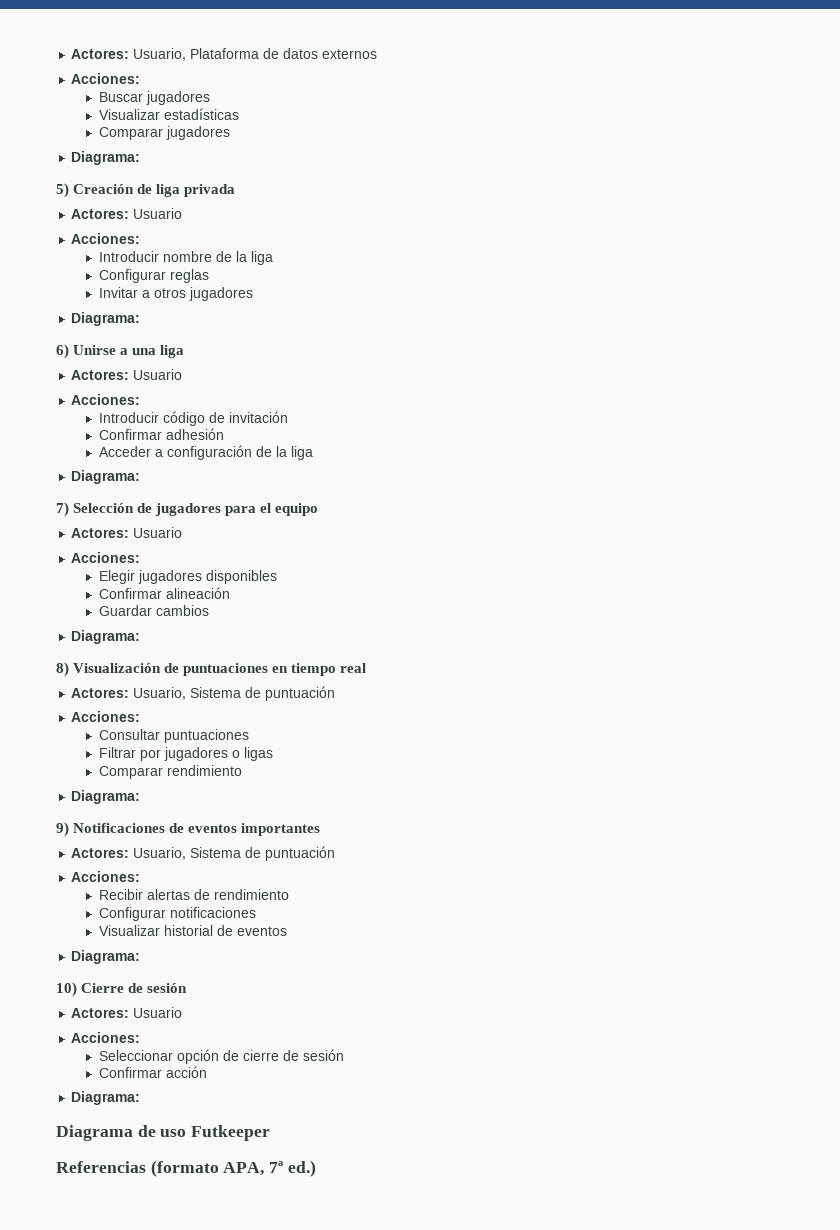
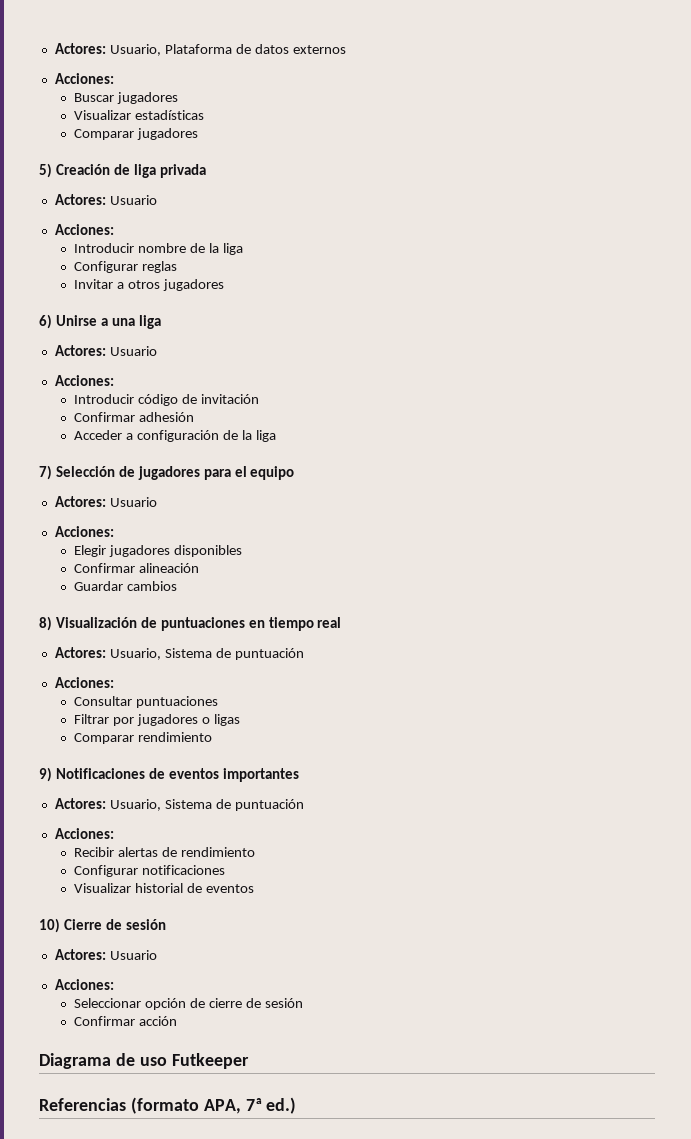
  Comparar jugadores
- Diagrama:
  Invitar a otros jugadores
- Diagrama:
  Acceder a configuración de la liga
- Diagrama:
  Guardar cambios
- Diagrama:
  Comparar rendimiento
- Diagrama:
  Visualizar historial de eventos
- Diagrama:
  Confirmar acción
- Diagrama:

